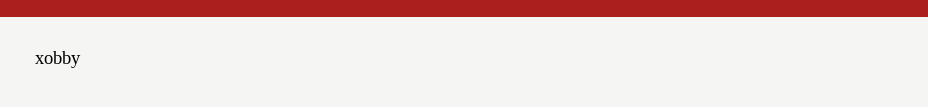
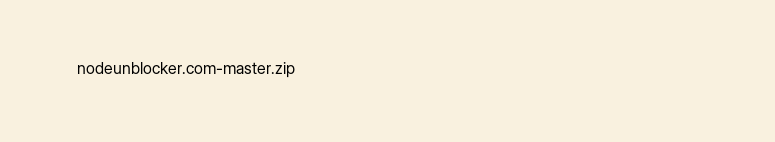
- xobby
+ nodeunblocker.com-master.zip

